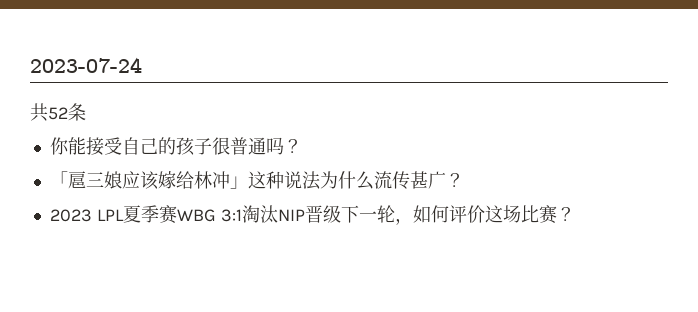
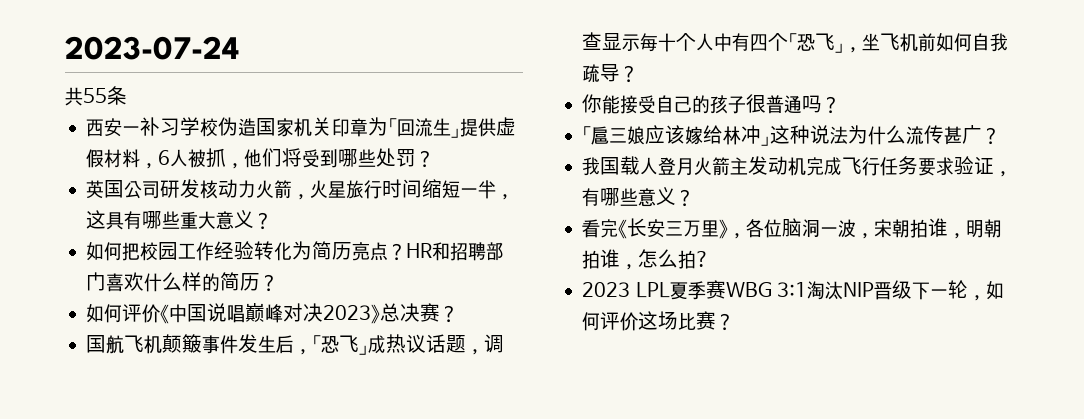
- 共52条
+ 共55条
+ 西安一补习学校伪造国家机关印章为「回流生」提供虚假材料，6人被抓，他们将受到哪些处罚？
+ 英国公司研发核动力火箭，火星旅行时间缩短一半，这具有哪些重大意义？
+ 如何把校园工作经验转化为简历亮点？HR和招聘部门喜欢什么样的简历？
+ 如何评价《中国说唱巅峰对决2023》总决赛？
+ 国航飞机颠簸事件发生后，「恐飞」成热议话题，调查显示每十个人中有四个「恐飞」，坐飞机前如何自我疏导？
+ 我国载人登月火箭主发动机完成飞行任务要求验证，有哪些意义？
+ 看完《长安三万里》，各位脑洞一波，宋朝拍谁，明朝拍谁，怎么拍?

